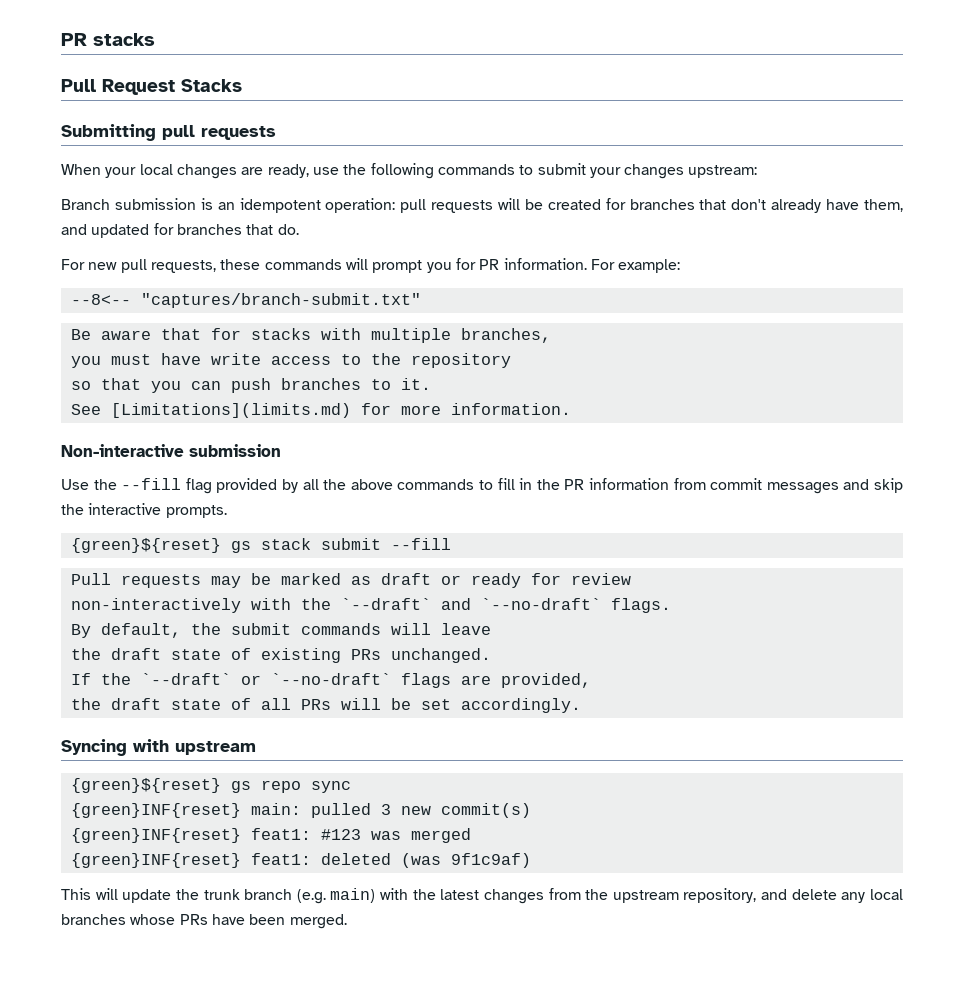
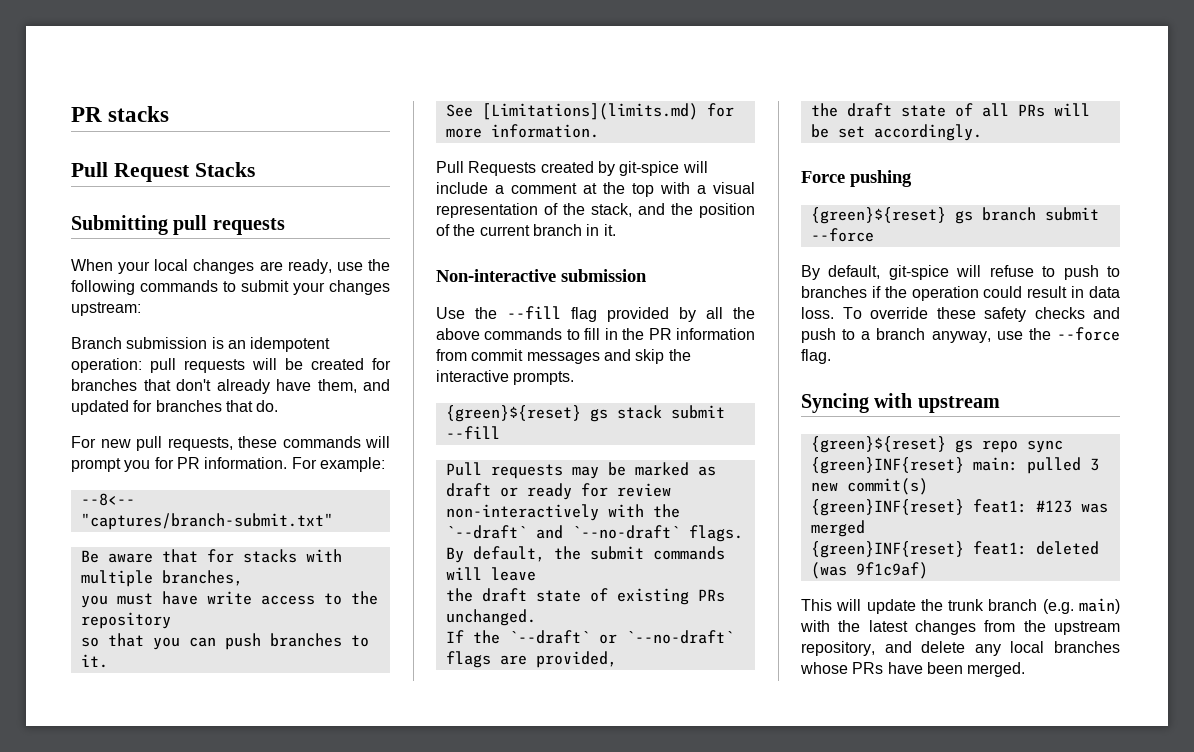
+ Pull Requests created by git-spice will include a comment at the top with a visual representation of the stack, and the position of the current branch in it.
+ Force pushing
+ {green}${reset} gs branch submit --force
+ By default, git-spice will refuse to push to branches if the operation could result in data loss. To override these safety checks and push to a branch anyway, use the --force flag.

